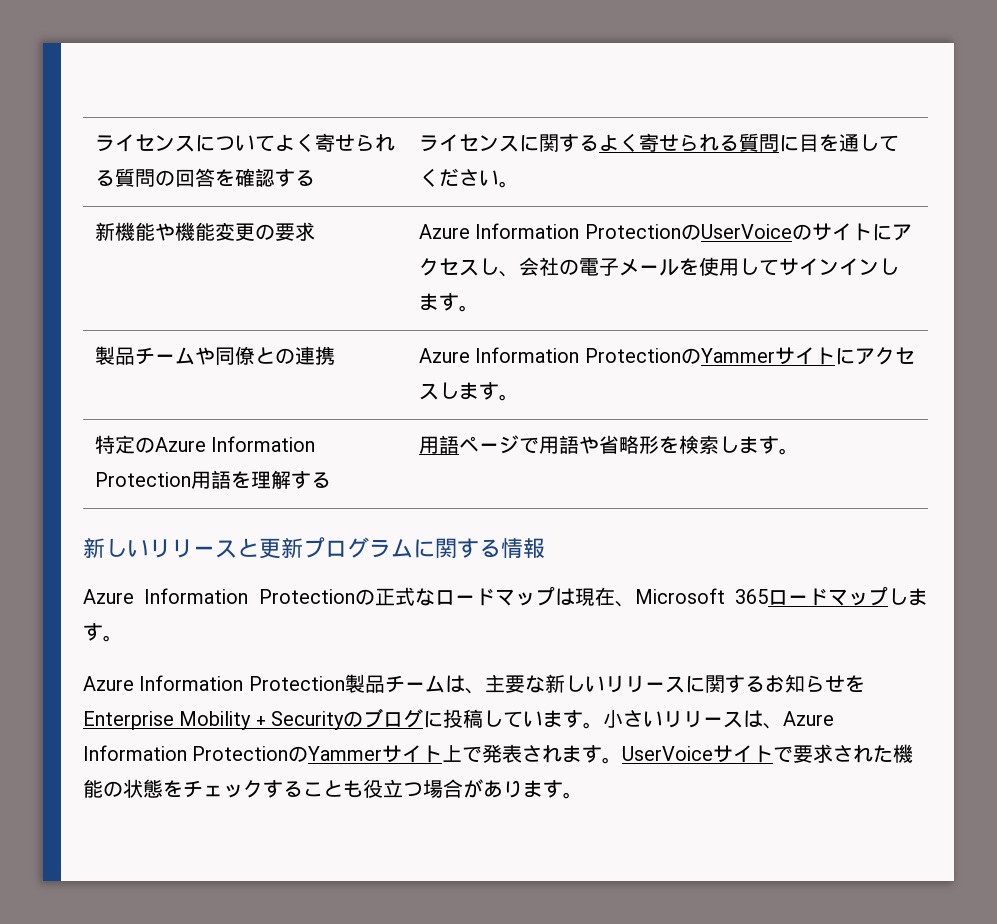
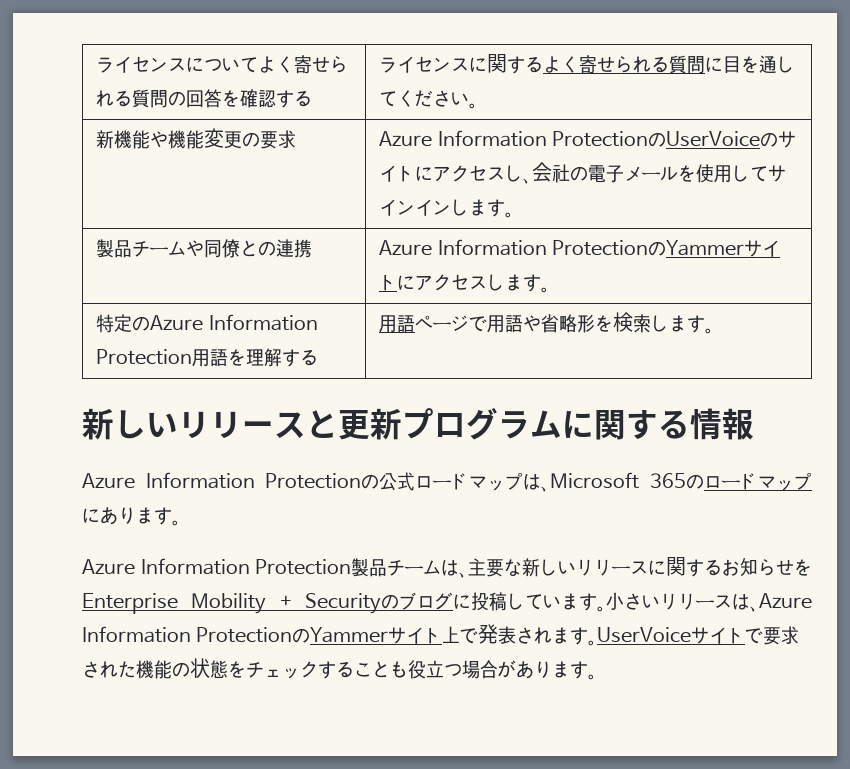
- Azure Information Protectionの正式なロードマップは現在、Microsoft 365ロードマップします。
+ Azure Information Protectionの公式ロードマップは、Microsoft 365のロードマップにあります。

